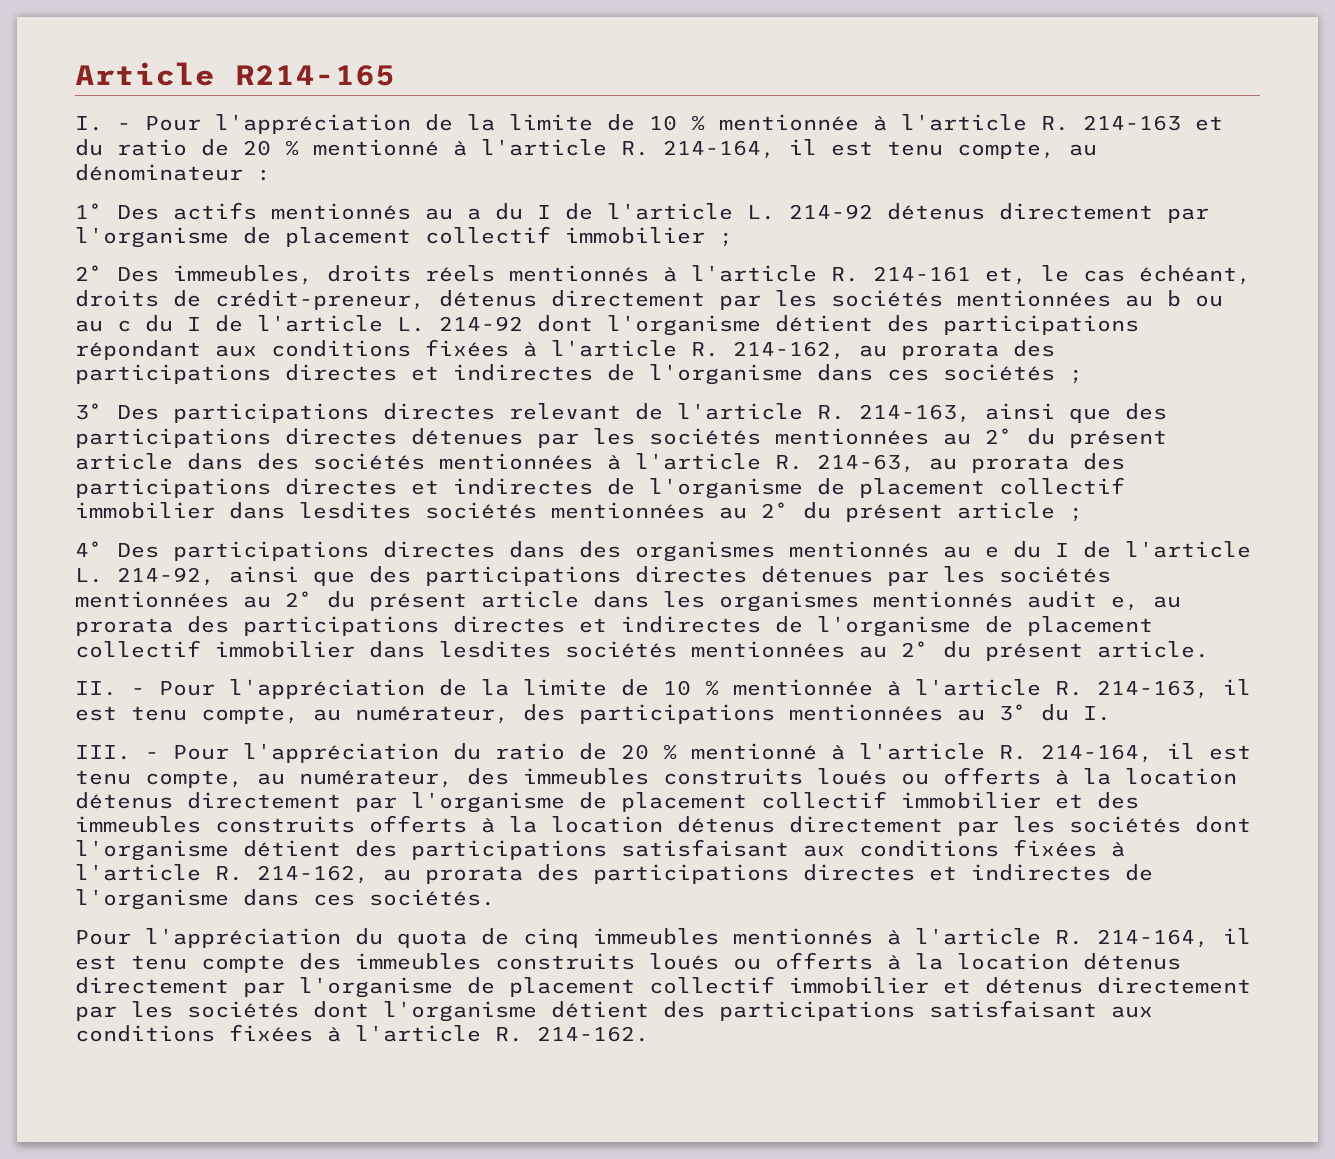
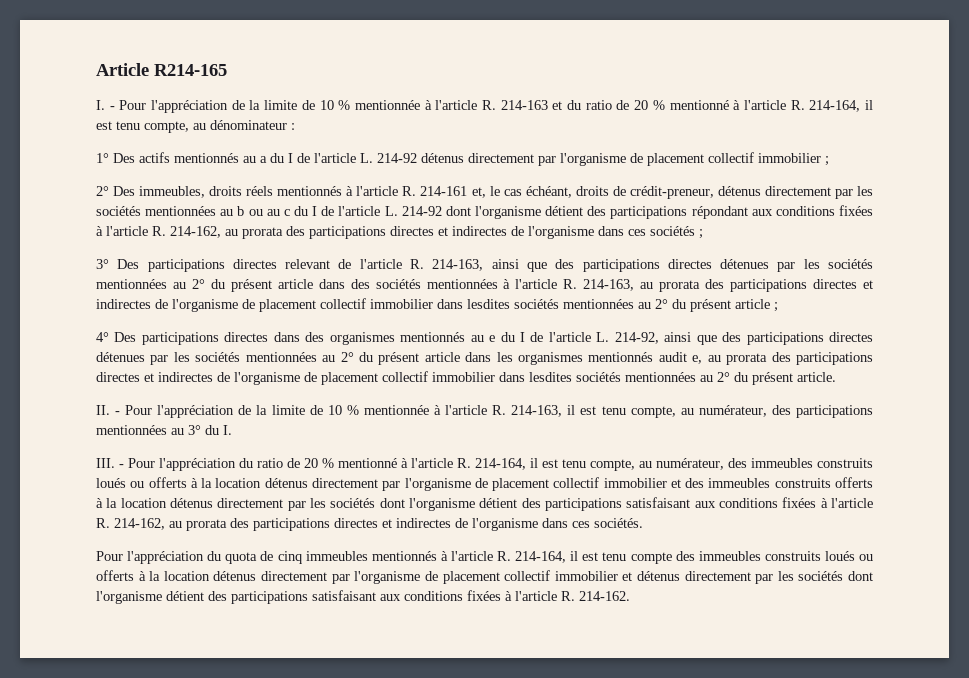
- 3° Des participations directes relevant de l'article R. 214-163, ainsi que des participations directes détenues par les sociétés mentionnées au 2° du présent article dans des sociétés mentionnées à l'article R. 214-63, au prorata des participations directes et indirectes de l'organisme de placement collectif immobilier dans lesdites sociétés mentionnées au 2° du présent article ;
+ 3° Des participations directes relevant de l'article R. 214-163, ainsi que des participations directes détenues par les sociétés mentionnées au 2° du présent article dans des sociétés mentionnées à l'article R. 214-163, au prorata des participations directes et indirectes de l'organisme de placement collectif immobilier dans lesdites sociétés mentionnées au 2° du présent article ;

